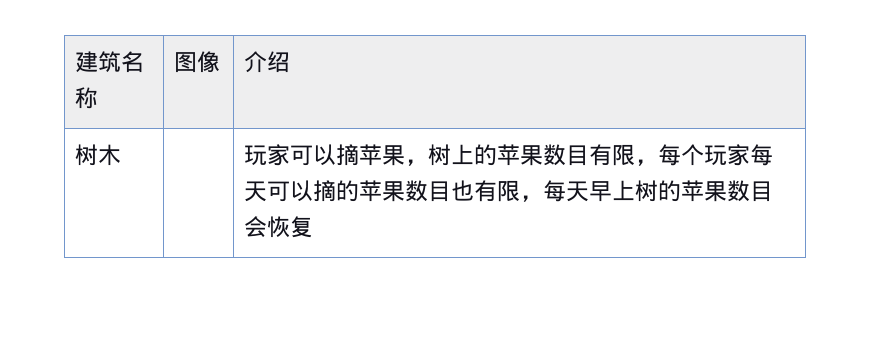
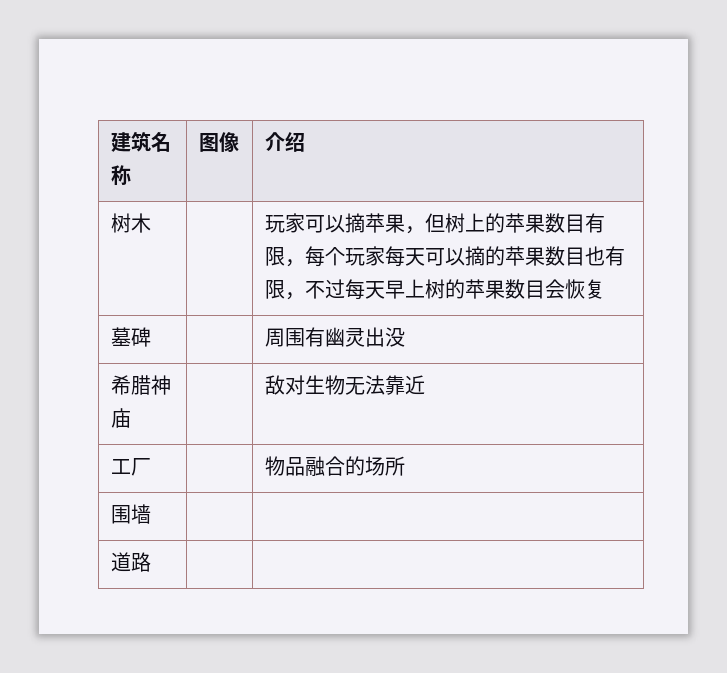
- 树木 | | 玩家可以摘苹果，树上的苹果数目有限，每个玩家每天可以摘的苹果数目也有限，每天早上树的苹果数目会恢复
+ 树木 | | 玩家可以摘苹果，但树上的苹果数目有限，每个玩家每天可以摘的苹果数目也有限，不过每天早上树的苹果数目会恢复
+ 墓碑 | | 周围有幽灵出没
+ 希腊神庙 | | 敌对生物无法靠近
+ 工厂 | | 物品融合的场所
+ 围墙 | |
+ 道路 | |

